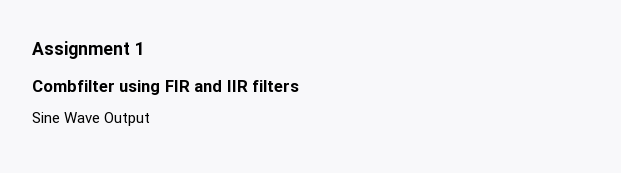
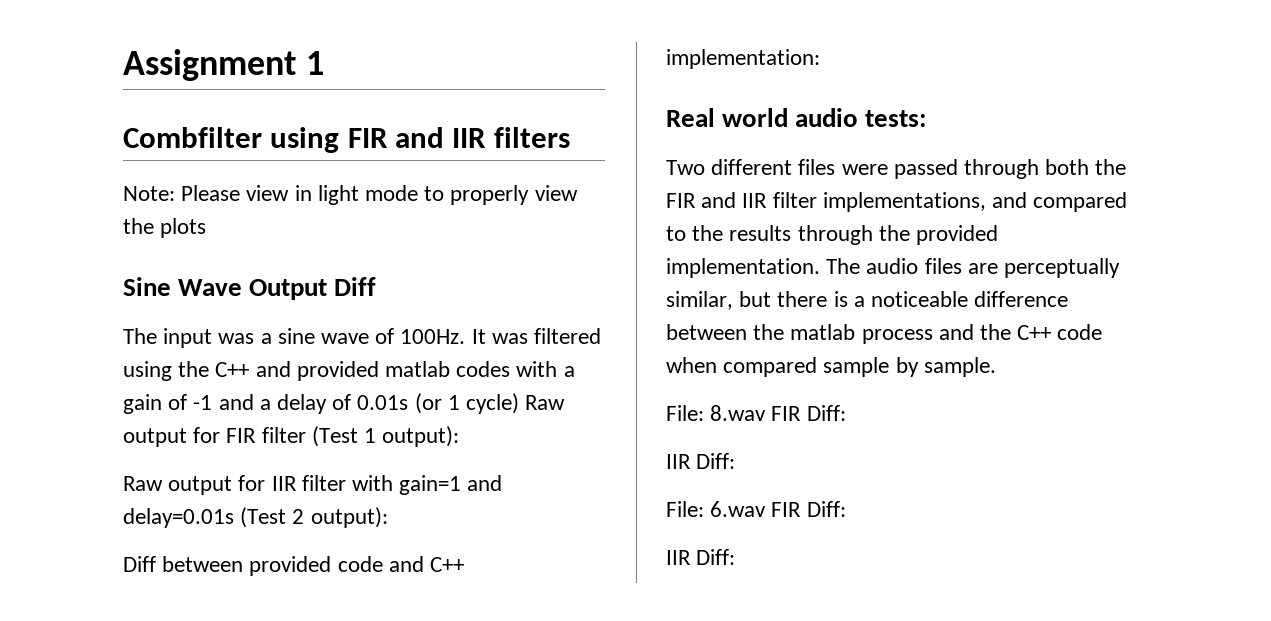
- Sine Wave Output
+ Note: Please view in light mode to properly view the plots
+ Sine Wave Output Diff
+ The input was a sine wave of 100Hz. It was filtered using the C++ and provided matlab codes with a gain of -1 and a delay of 0.01s (or 1 cycle) Raw output for FIR filter (Test 1 output):
+ Raw output for IIR filter with gain=1 and delay=0.01s (Test 2 output):
+ Diff between provided code and C++ implementation:
+ Real world audio tests:
+ Two different files were passed through both the FIR and IIR filter implementations, and compared to the results through the provided implementation. The audio files are perceptually similar, but there is a noticeable difference between the matlab process and the C++ code when compared sample by sample.
+ File: 8.wav FIR Diff:
+ IIR Diff:
+ File: 6.wav FIR Diff:
+ IIR Diff:

